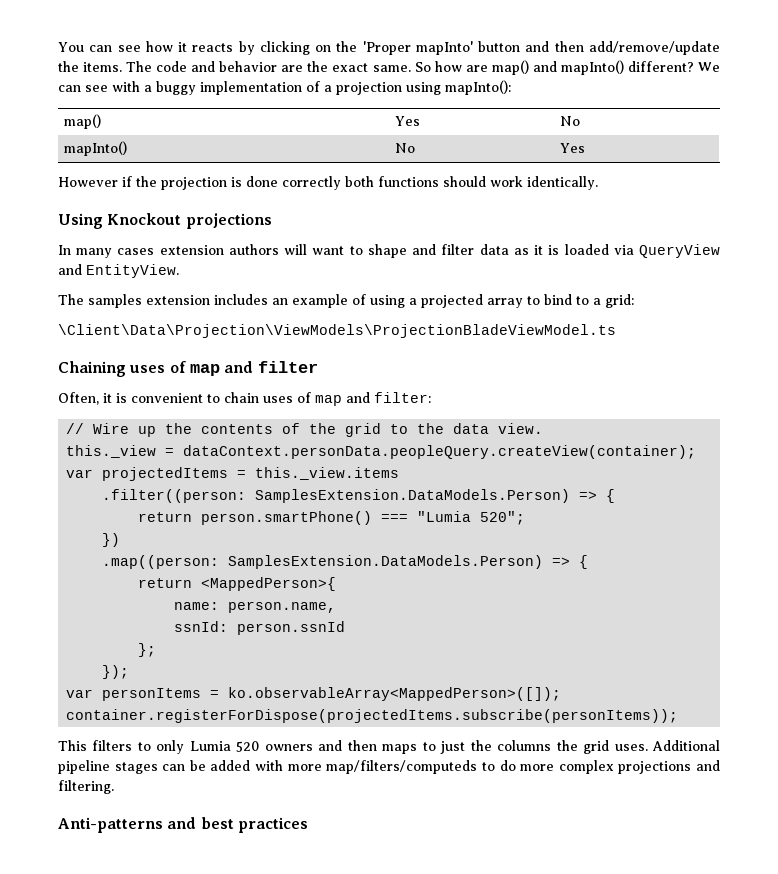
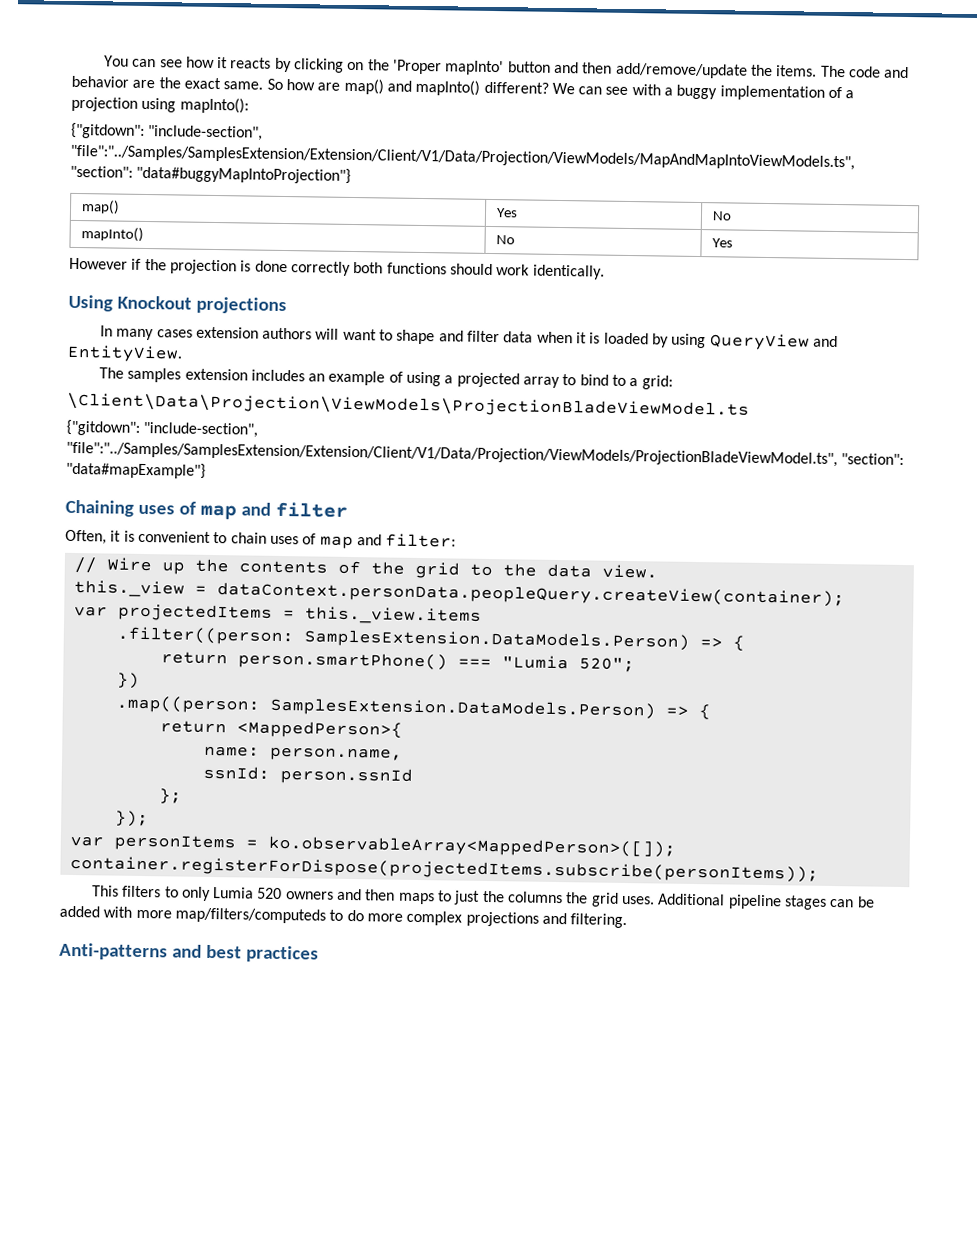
+ {"gitdown": "include-section", "file":"../Samples/SamplesExtension/Extension/Client/V1/Data/Projection/ViewModels/MapAndMapIntoViewModels.ts", "section": "data#buggyMapIntoProjection"}
- In many cases extension authors will want to shape and filter data as it is loaded via QueryView and EntityView.
+ In many cases extension authors will want to shape and filter data when it is loaded by using QueryView and EntityView.
+ {"gitdown": "include-section", "file":"../Samples/SamplesExtension/Extension/Client/V1/Data/Projection/ViewModels/ProjectionBladeViewModel.ts", "section": "data#mapExample"}

